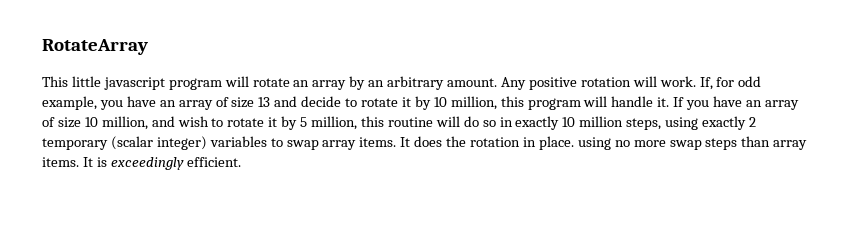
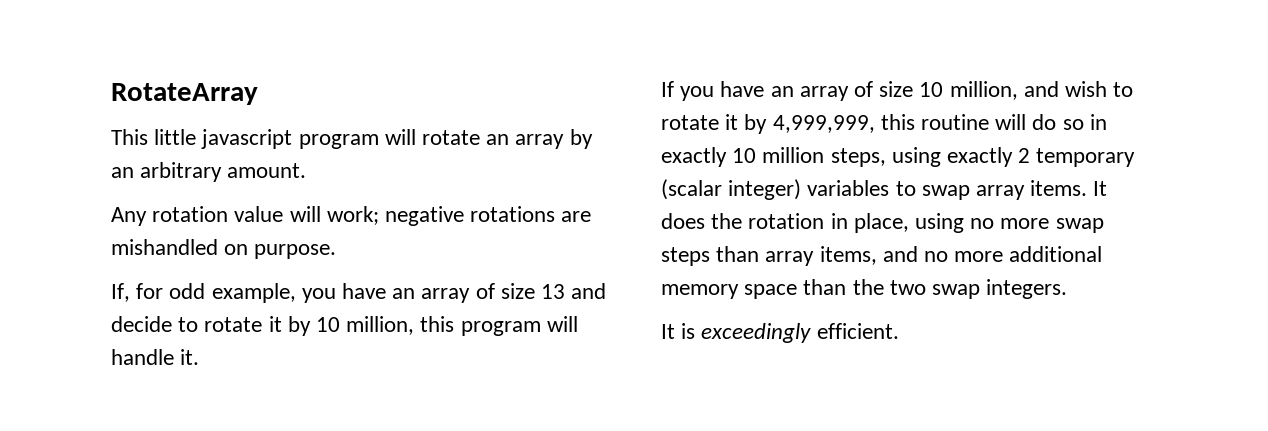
- This little javascript program will rotate an array by an arbitrary amount. Any positive rotation will work. If, for odd example, you have an array of size 13 and decide to rotate it by 10 million, this program will handle it. If you have an array of size 10 million, and wish to rotate it by 5 million, this routine will do so in exactly 10 million steps, using exactly 2 temporary (scalar integer) variables to swap array items.
+ This little javascript program will rotate an array by an arbitrary amount.
+ Any rotation value will work; negative rotations are mishandled on purpose.
+ If, for odd example, you have an array of size 13 and decide to rotate it by 10 million, this program will handle it.
+ If you have an array of size 10 million, and wish to rotate it by 4,999,999, this routine will do so in exactly 10 million steps, using exactly 2 temporary (scalar integer) variables to swap array items.
- It does the rotation in place. using no more swap steps than array items. It is exceedingly efficient.
+ It does the rotation in place, using no more swap steps than array items, and no more additional memory space than the two swap integers.
+ It is exceedingly efficient.

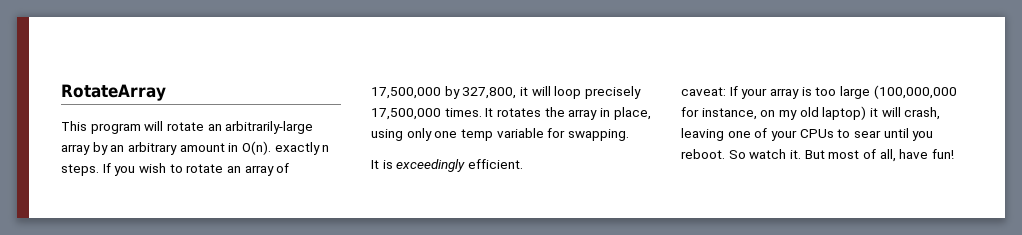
- This little javascript program will rotate an array by an arbitrary amount.
- Any rotation value will work; negative rotations are mishandled on purpose.
- If, for odd example, you have an array of size 13 and decide to rotate it by 10 million, this program will handle it.
- If you have an array of size 10 million, and wish to rotate it by 4,999,999, this routine will do so in exactly 10 million steps, using exactly 2 temporary (scalar integer) variables to swap array items. It does the rotation in place, using no more swap steps than array items, and no more additional memory space than the two swap integers.
+ This program will rotate an arbitrarily-large array by an arbitrary amount in O(n). exactly n steps. If you wish to rotate an array of 17,500,000 by 327,800, it will loop precisely 17,500,000 times. It rotates the array in place, using only one temp variable for swapping.
  It is exceedingly efficient.
+ caveat: If your array is too large (100,000,000 for instance, on my old laptop) it will crash, leaving one of your CPUs to sear until you reboot. So watch it. But most of all, have fun!

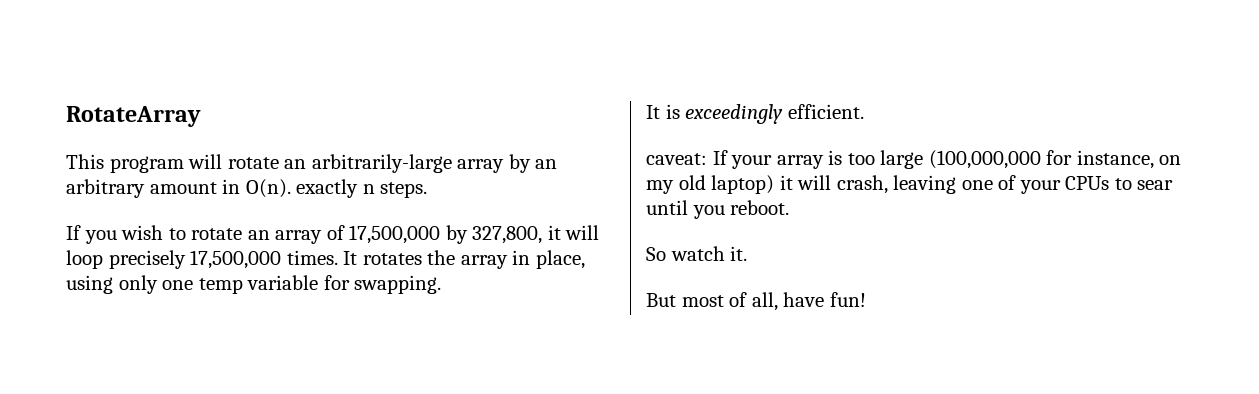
- This program will rotate an arbitrarily-large array by an arbitrary amount in O(n). exactly n steps. If you wish to rotate an array of 17,500,000 by 327,800, it will loop precisely 17,500,000 times.
+ This program will rotate an arbitrarily-large array by an arbitrary amount in O(n). exactly n steps.
+ If you wish to rotate an array of 17,500,000 by 327,800, it will loop precisely 17,500,000 times.
- caveat: If your array is too large (100,000,000 for instance, on my old laptop) it will crash, leaving one of your CPUs to sear until you reboot. So watch it. But most of all, have fun!
+ caveat: If your array is too large (100,000,000 for instance, on my old laptop) it will crash, leaving one of your CPUs to sear until you reboot.
+ So watch it.
+ But most of all, have fun!

